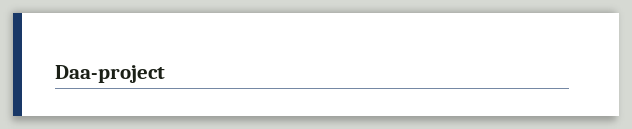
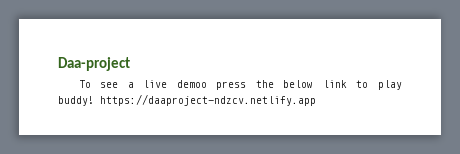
+ To see a live demoo press the below link to play buddy! https://daaproject-ndzcv.netlify.app

